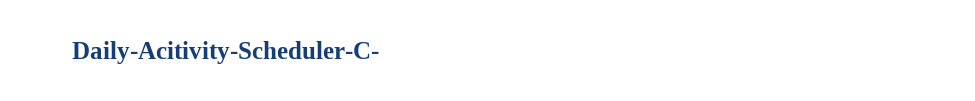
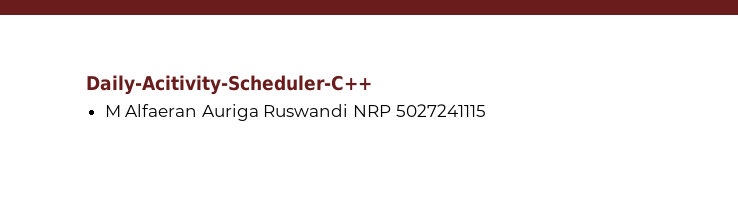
- Daily-Acitivity-Scheduler-C-
+ Daily-Acitivity-Scheduler-C++
+ M Alfaeran Auriga Ruswandi NRP 5027241115

